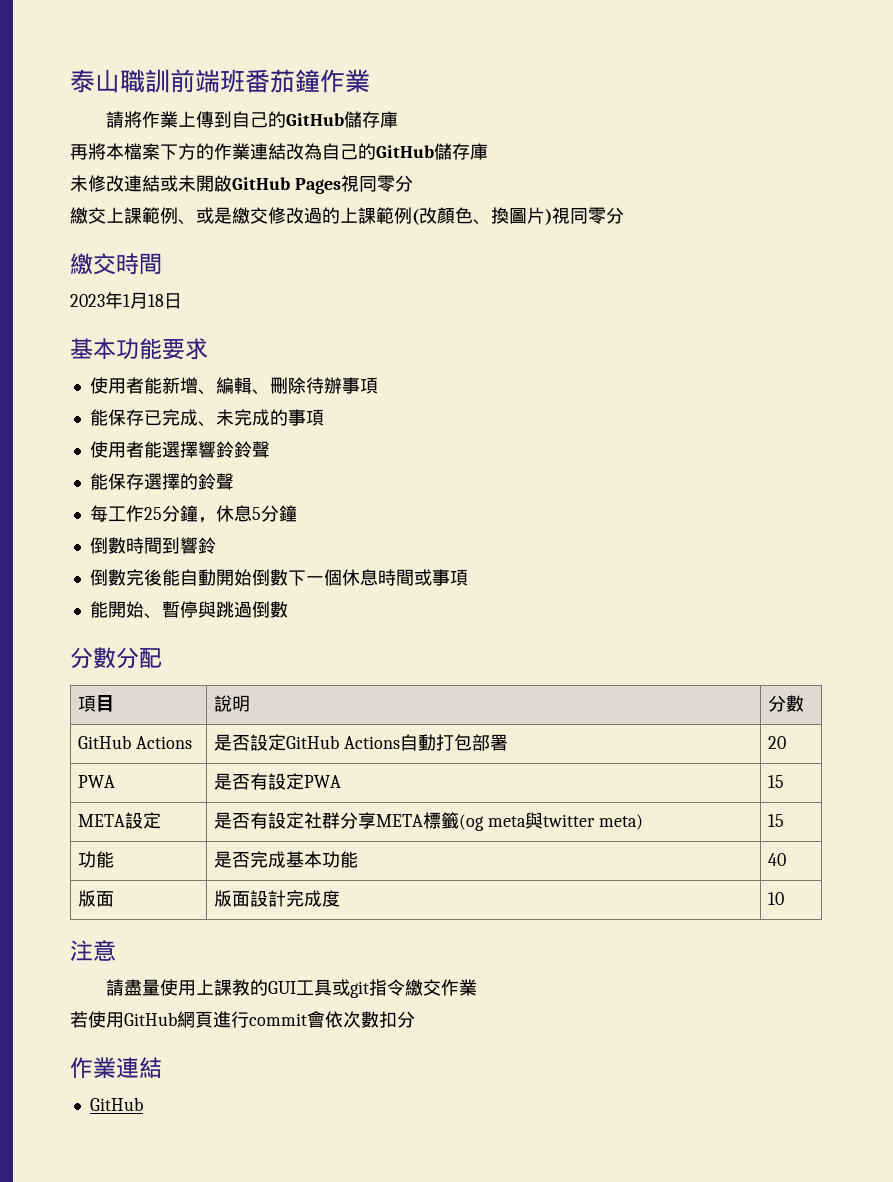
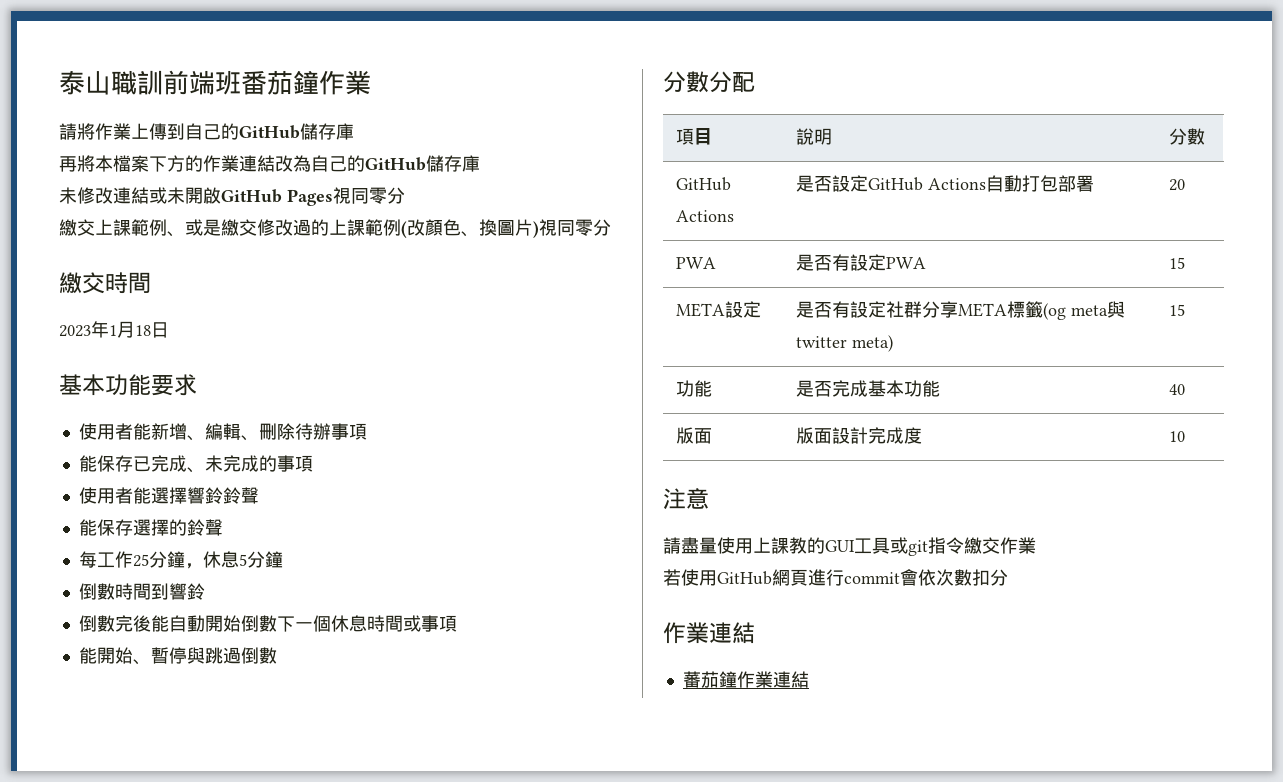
  若使用GitHub網頁進行commit會依次數扣分
  作業連結
- GitHub
+ 蕃茄鐘作業連結

